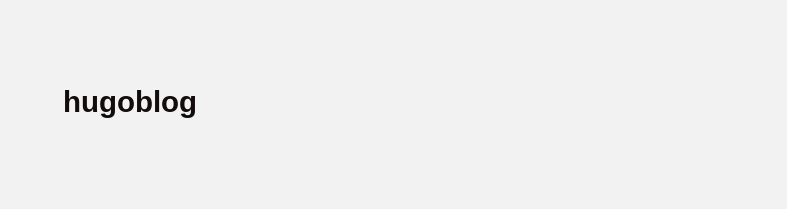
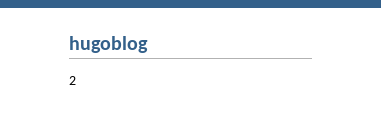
+ 2

